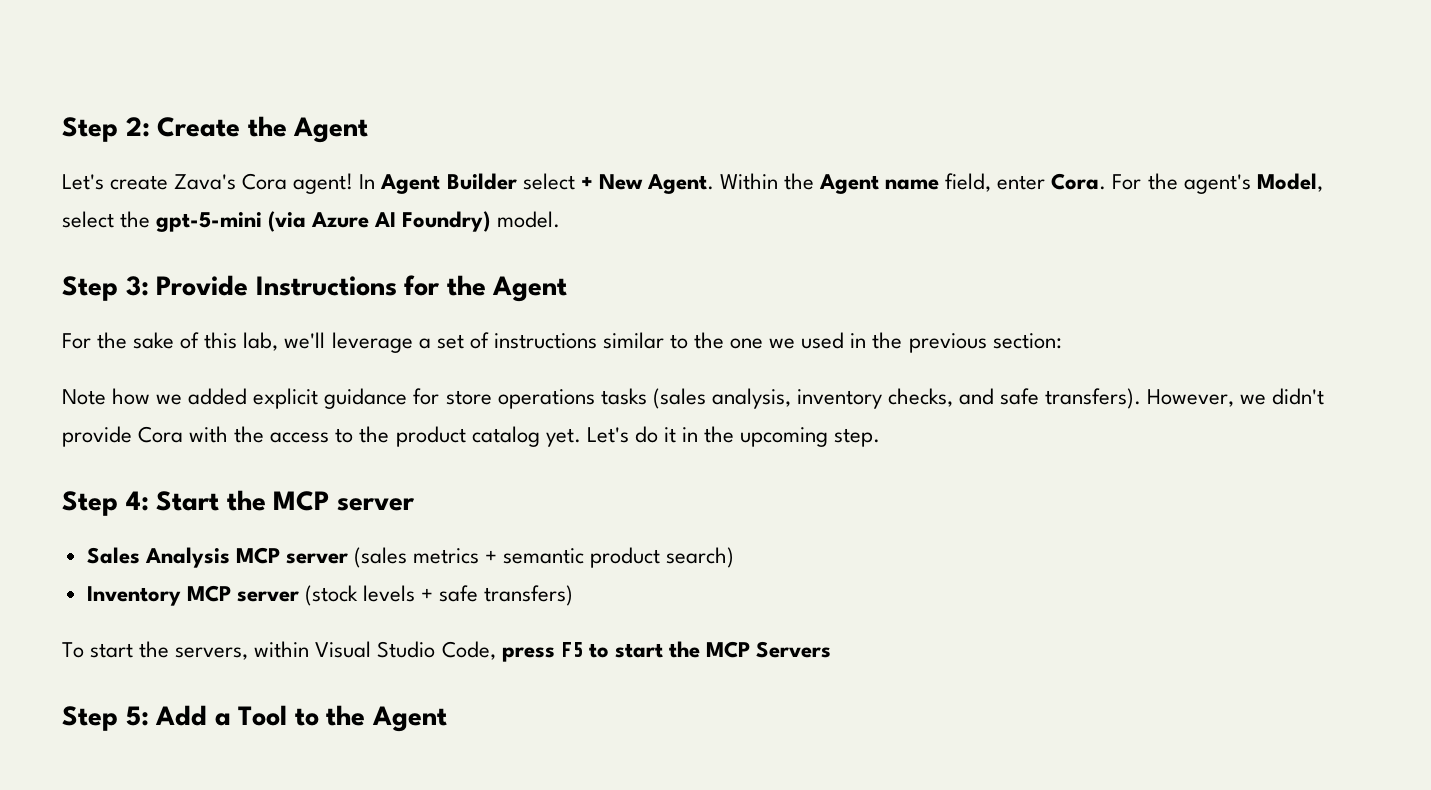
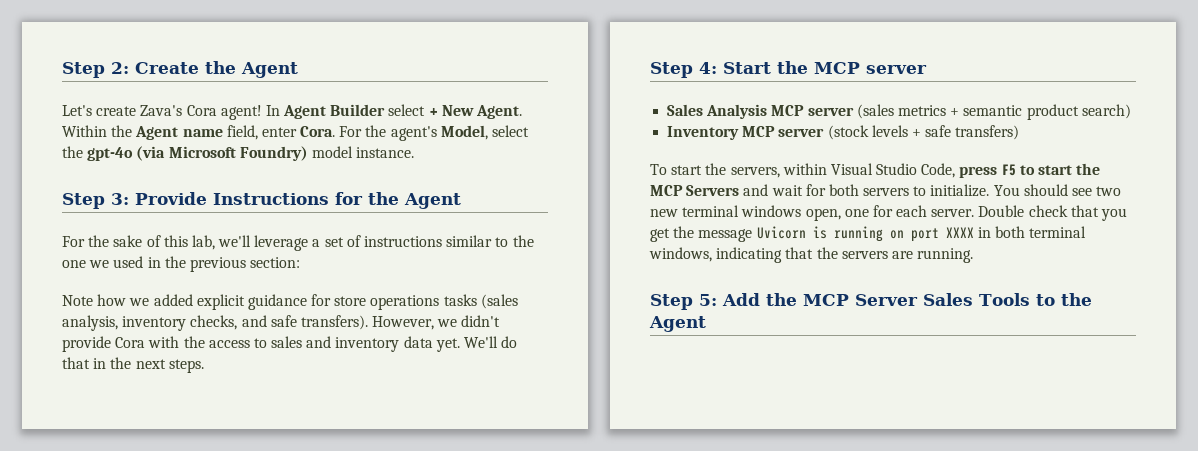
- For the agent's Model, select the gpt-5-mini (via Azure AI Foundry) model.
+ For the agent's Model, select the gpt-4o (via Microsoft Foundry) model instance.
- However, we didn't provide Cora with the access to the product catalog yet. Let's do it in the upcoming step.
+ However, we didn't provide Cora with the access to sales and inventory data yet. We'll do that in the next steps.
- To start the servers, within Visual Studio Code, press F5 to start the MCP Servers
- Step 5: Add a Tool to the Agent
+ To start the servers, within Visual Studio Code, press F5 to start the MCP Servers and wait for both servers to initialize. You should see two new terminal windows open, one for each server. Double check that you get the message Uvicorn is running on port XXXX in both terminal windows, indicating that the servers are running.
+ Step 5: Add the MCP Server Sales Tools to the Agent

